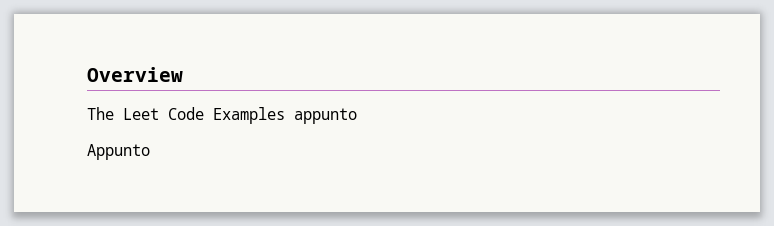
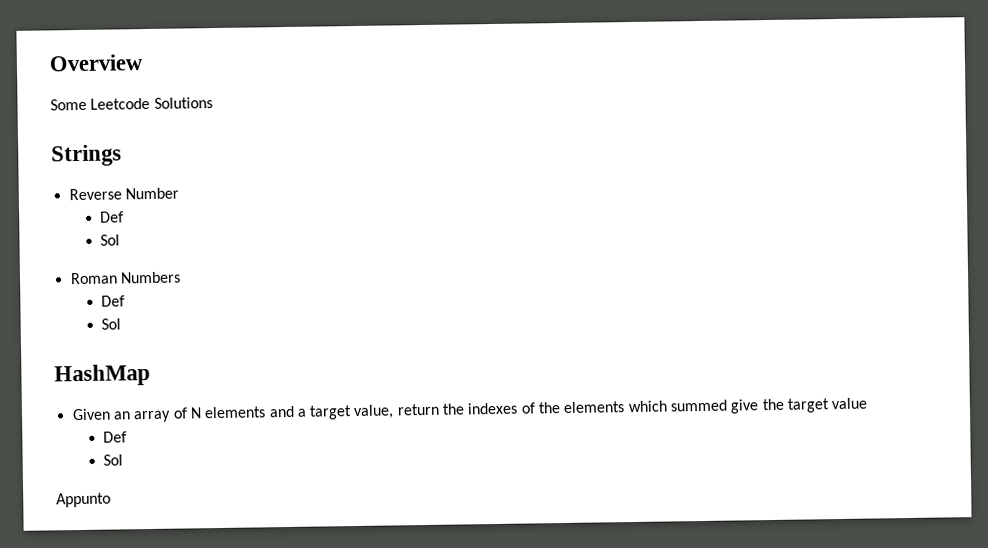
- The Leet Code Examples appunto
+ Some Leetcode Solutions
+ Strings
+ Reverse Number
+ Def
+ Sol
+ Roman Numbers
+ Def
+ Sol
+ HashMap
+ Given an array of N elements and a target value, return the indexes of the elements which summed give the target value
+ Def
+ Sol

